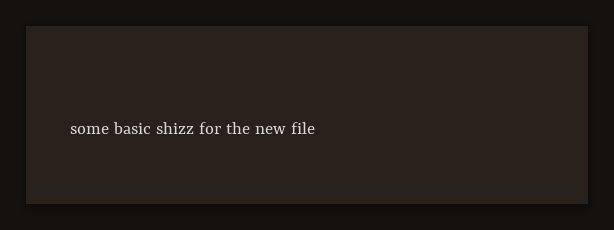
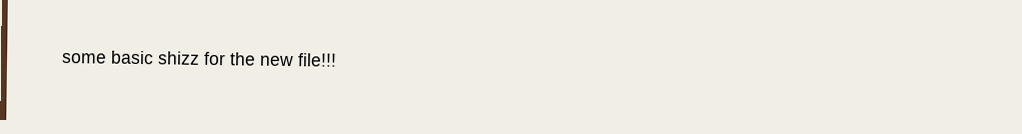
- some basic shizz for the new file
+ some basic shizz for the new file!!!

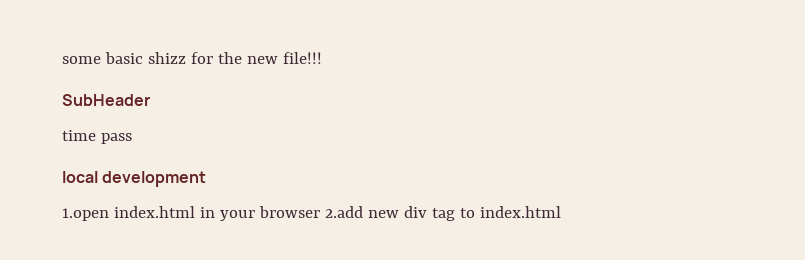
+ SubHeader
+ time pass
+ local development
+ 1.open index.html in your browser 2.add new div tag to index.html

